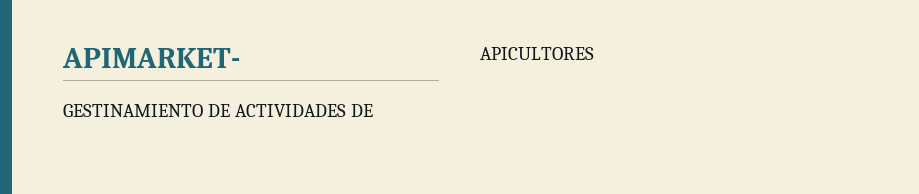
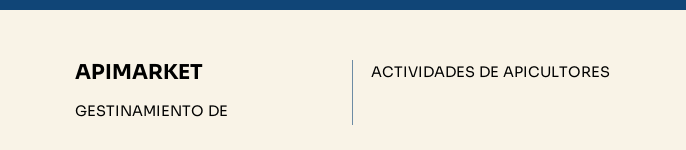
- APIMARKET-
+ APIMARKET

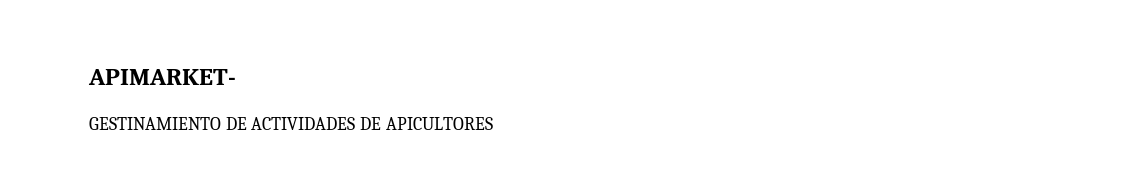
- APIMARKET
+ APIMARKET-

